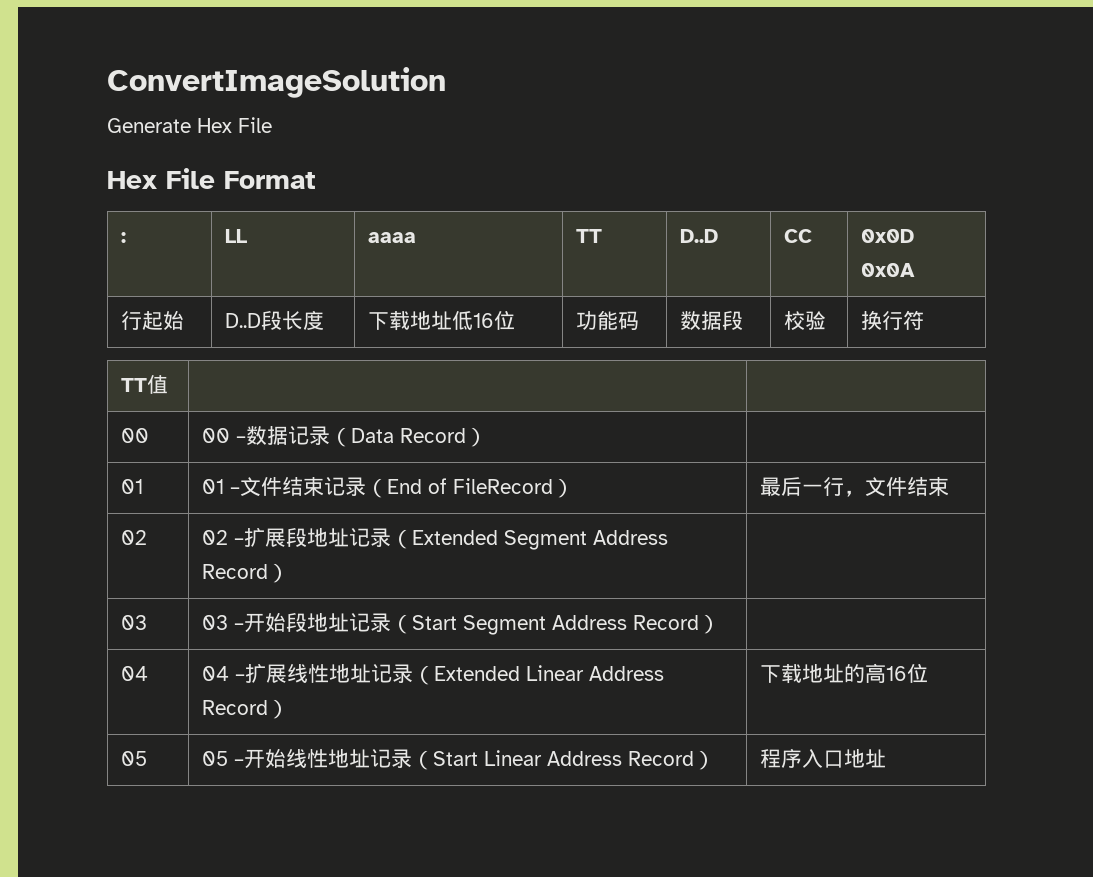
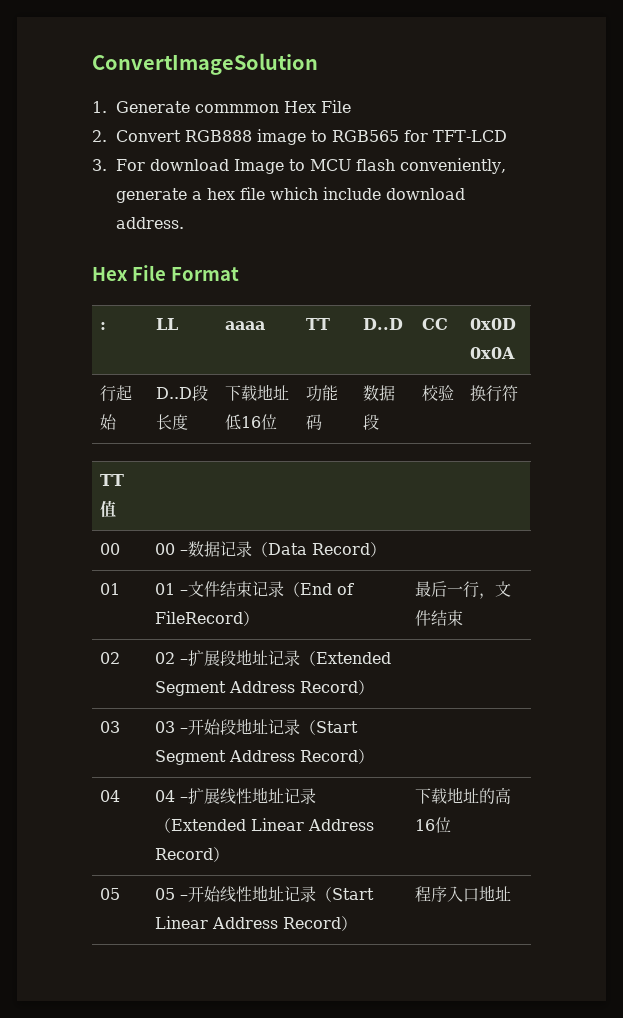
- Generate Hex File
+ 1. Generate commmon Hex File
+ 2. Convert RGB888 image to RGB565 for TFT-LCD
+ 3. For download Image to MCU flash conveniently, generate a hex file which include download address.

